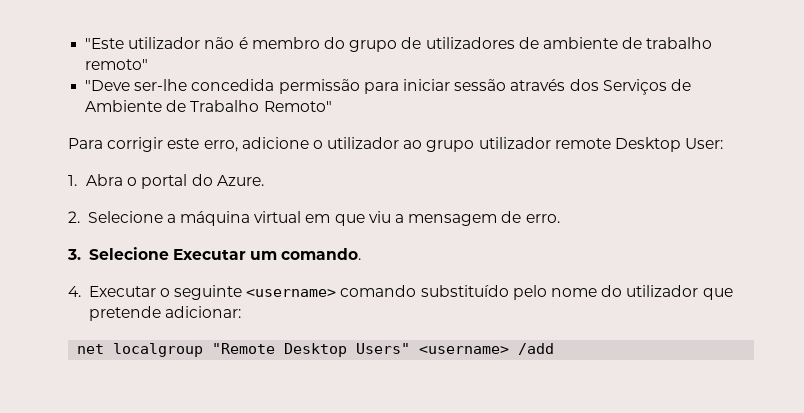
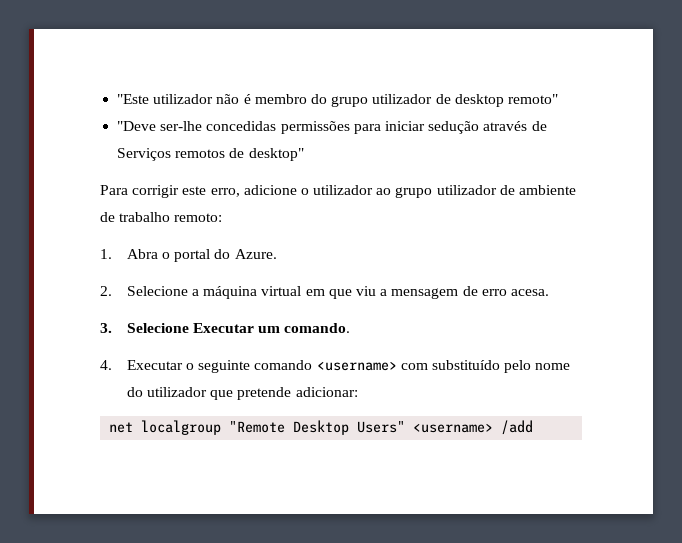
- "Este utilizador não é membro do grupo de utilizadores de ambiente de trabalho remoto"
- "Deve ser-lhe concedida permissão para iniciar sessão através dos Serviços de Ambiente de Trabalho Remoto"
+ "Este utilizador não é membro do grupo utilizador de desktop remoto"
+ "Deve ser-lhe concedidas permissões para iniciar sedução através de Serviços remotos de desktop"
- Para corrigir este erro, adicione o utilizador ao grupo utilizador remote Desktop User:
+ Para corrigir este erro, adicione o utilizador ao grupo utilizador de ambiente de trabalho remoto:
- 2. Selecione a máquina virtual em que viu a mensagem de erro.
+ 2. Selecione a máquina virtual em que viu a mensagem de erro acesa.
- 4. Executar o seguinte <username> comando substituído pelo nome do utilizador que pretende adicionar:
+ 4. Executar o seguinte comando <username> com substituído pelo nome do utilizador que pretende adicionar:

